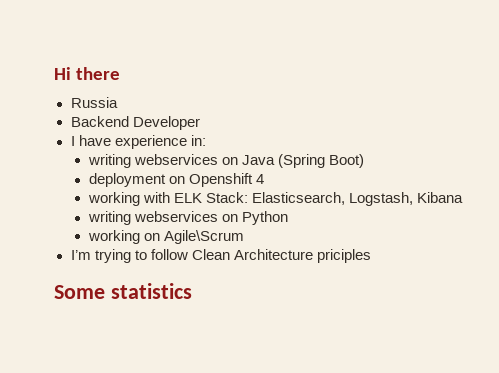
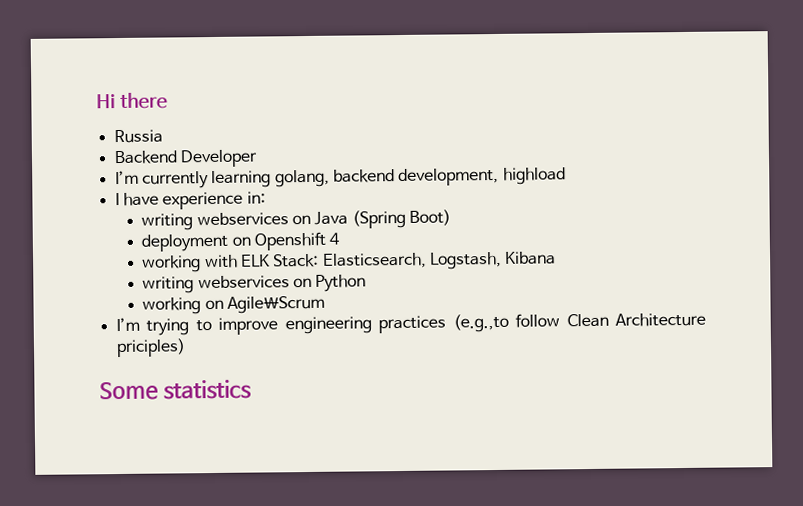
+ I’m currently learning golang, backend development, highload
- I’m trying to follow Clean Architecture priciples
+ I’m trying to improve engineering practices (e.g.,to follow Clean Architecture priciples)

